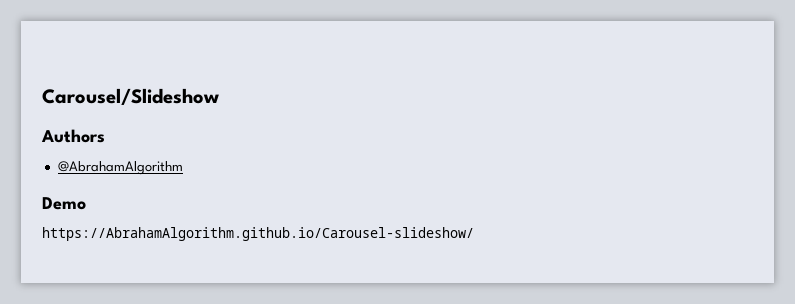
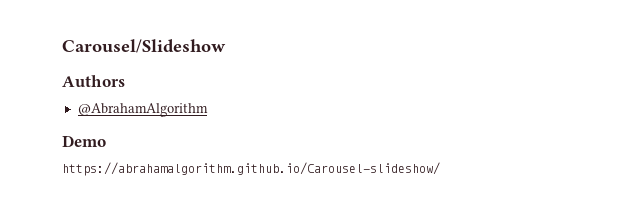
- https://AbrahamAlgorithm.github.io/Carousel-slideshow/
+ https://abrahamalgorithm.github.io/Carousel-slideshow/

